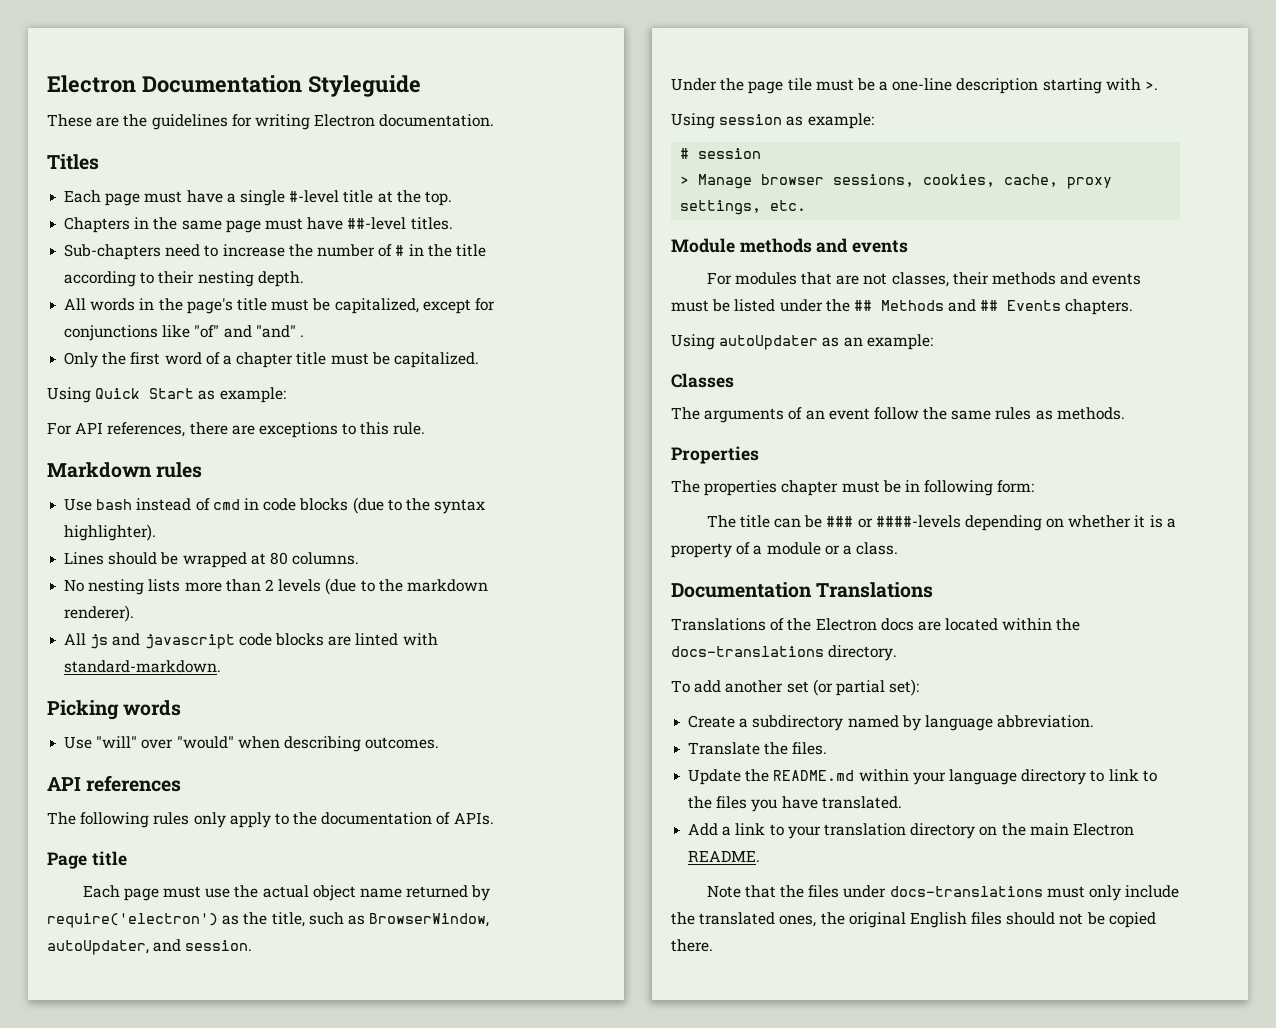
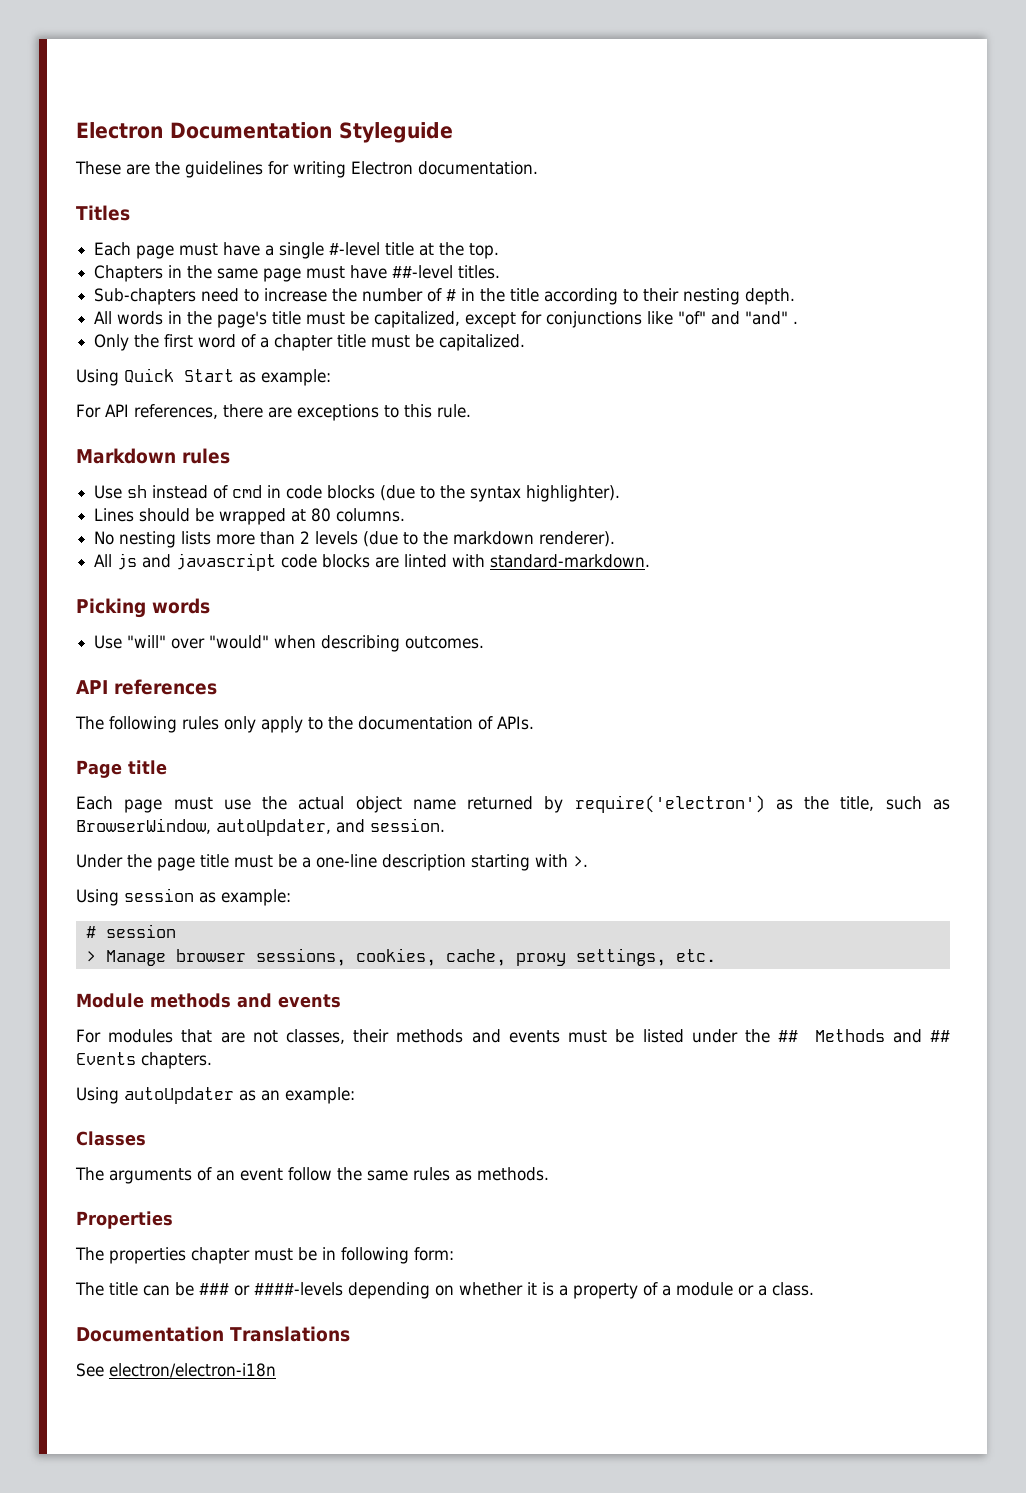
- Use bash instead of cmd in code blocks (due to the syntax highlighter).
+ Use sh instead of cmd in code blocks (due to the syntax highlighter).
- Under the page tile must be a one-line description starting with >.
+ Under the page title must be a one-line description starting with >.
- Translations of the Electron docs are located within the docs-translations directory.
- To add another set (or partial set):
- Create a subdirectory named by language abbreviation.
- Translate the files.
- Update the README.md within your language directory to link to the files you have translated.
- Add a link to your translation directory on the main Electron README.
- Note that the files under docs-translations must only include the translated ones, the original English files should not be copied there.
+ See electron/electron-i18n

